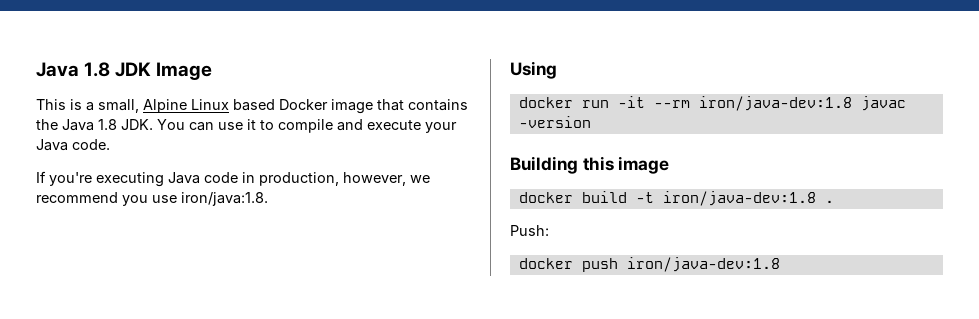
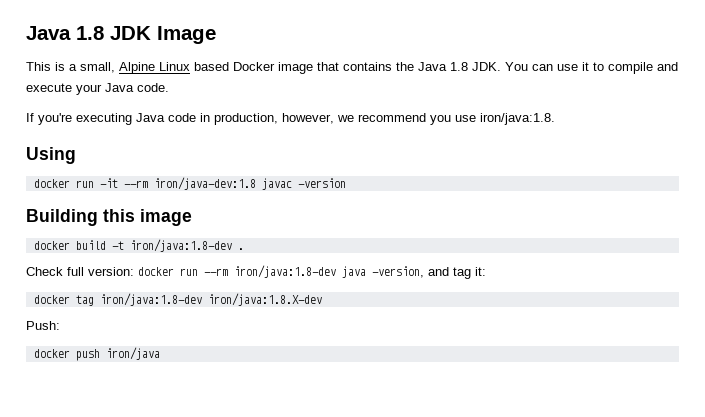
- docker build -t iron/java-dev:1.8 .
+ docker build -t iron/java:1.8-dev .
+ Check full version: docker run --rm iron/java:1.8-dev java -version, and tag it:
+ docker tag iron/java:1.8-dev iron/java:1.8.X-dev
- docker push iron/java-dev:1.8
+ docker push iron/java

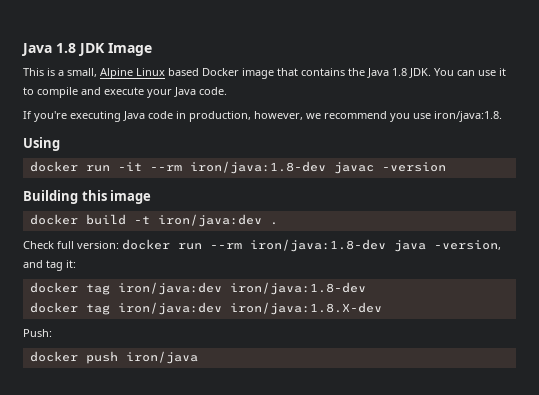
- docker run -it --rm iron/java-dev:1.8 javac -version
+ docker run -it --rm iron/java:1.8-dev javac -version
- docker build -t iron/java:1.8-dev .
+ docker build -t iron/java:dev .
- docker tag iron/java:1.8-dev iron/java:1.8.X-dev
+ docker tag iron/java:dev iron/java:1.8-dev
+ docker tag iron/java:dev iron/java:1.8.X-dev

